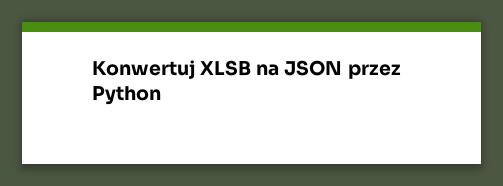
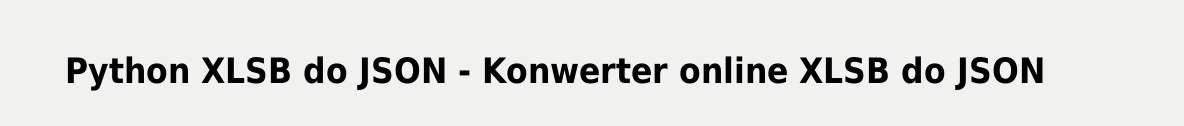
- Konwertuj XLSB na JSON przez Python
+ Python XLSB do JSON - Konwerter online XLSB do JSON

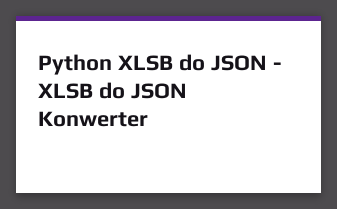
- Python XLSB do JSON - Konwerter online XLSB do JSON
+ Python XLSB do JSON - XLSB do JSON Konwerter

